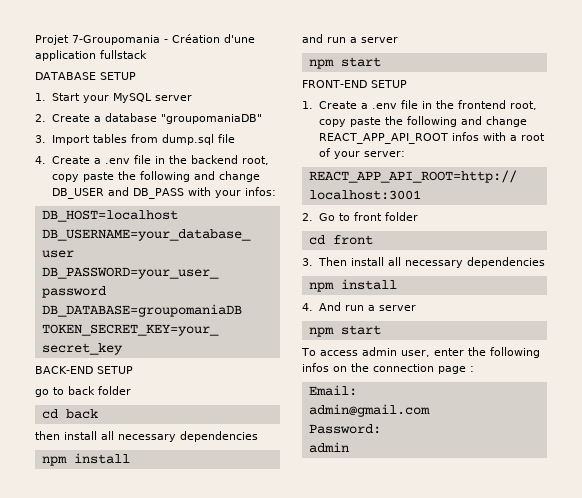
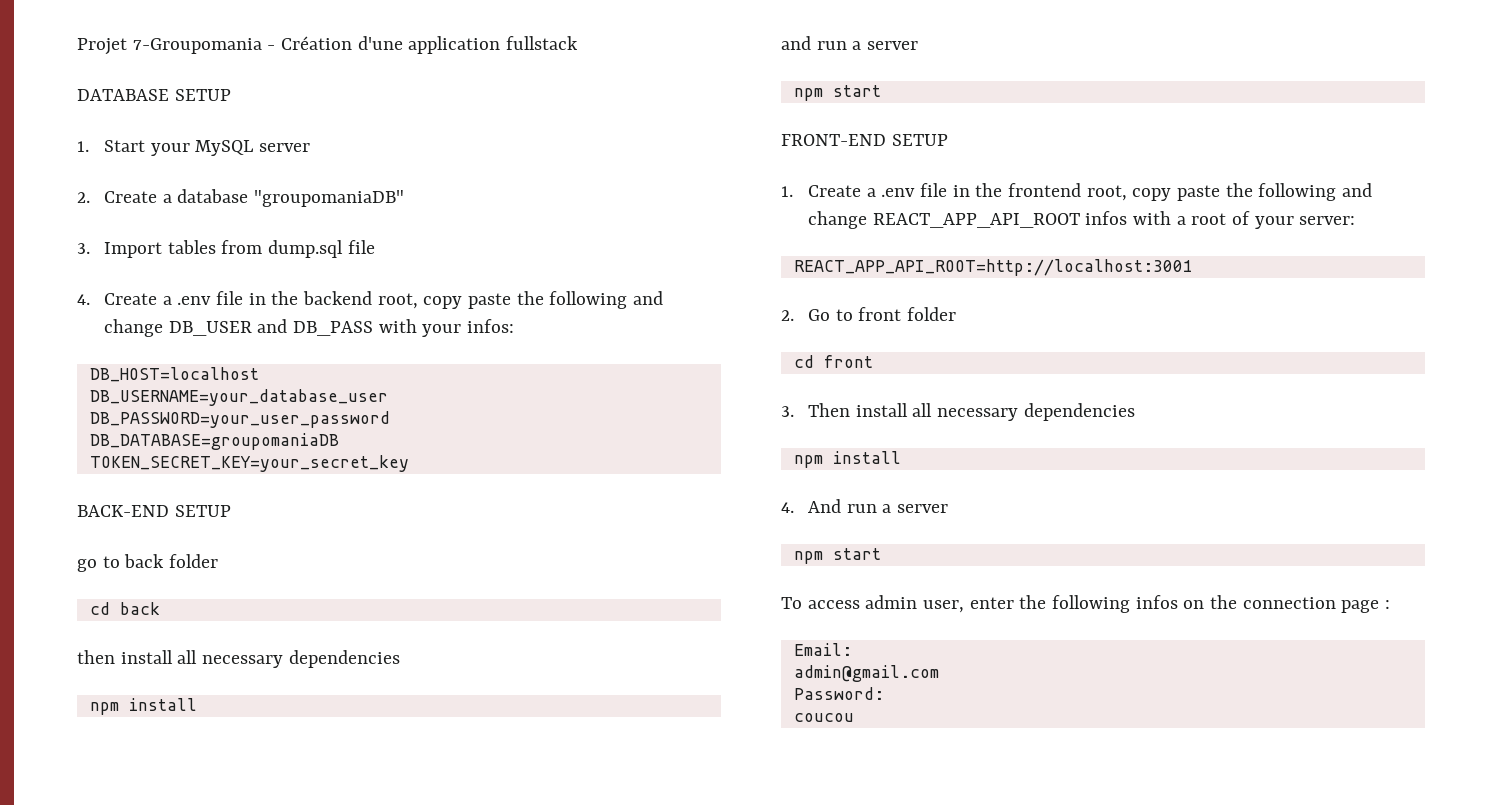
  Password:
- admin
+ coucou

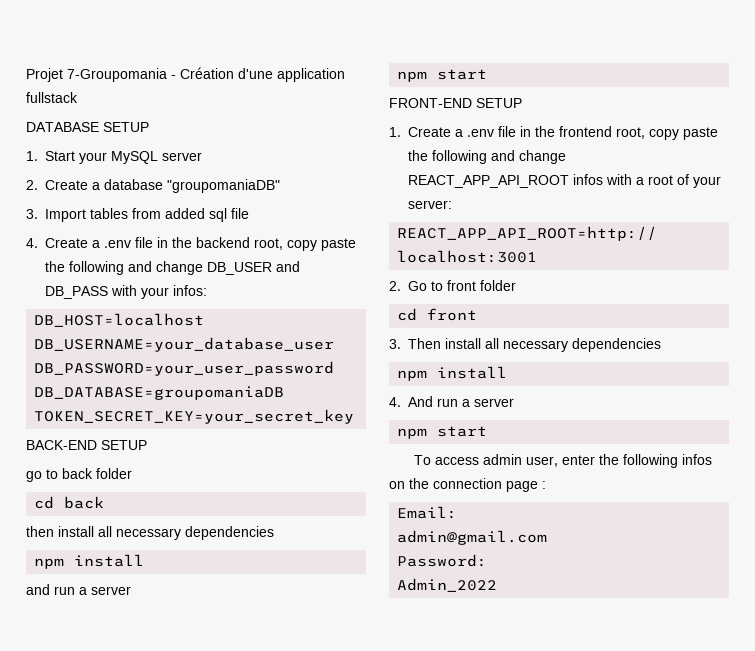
- 3. Import tables from dump.sql file
+ 3. Import tables from added sql file
- coucou
+ Admin_2022

